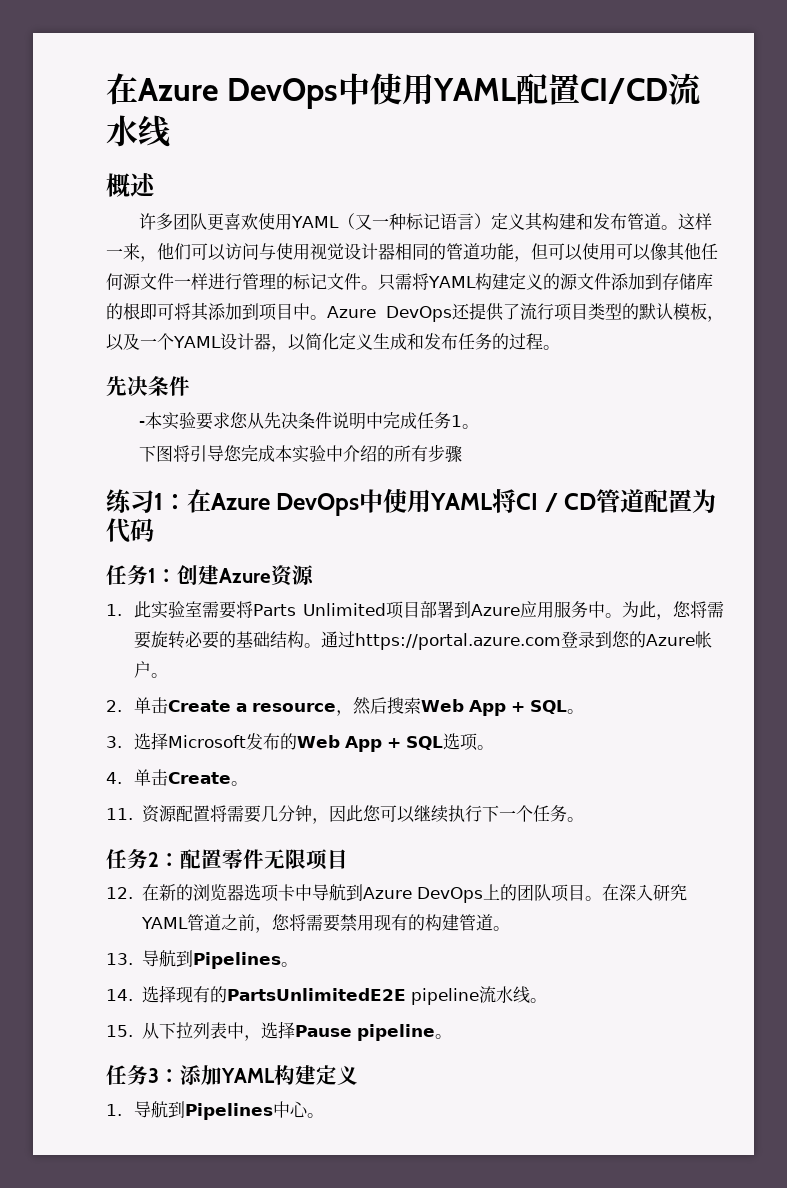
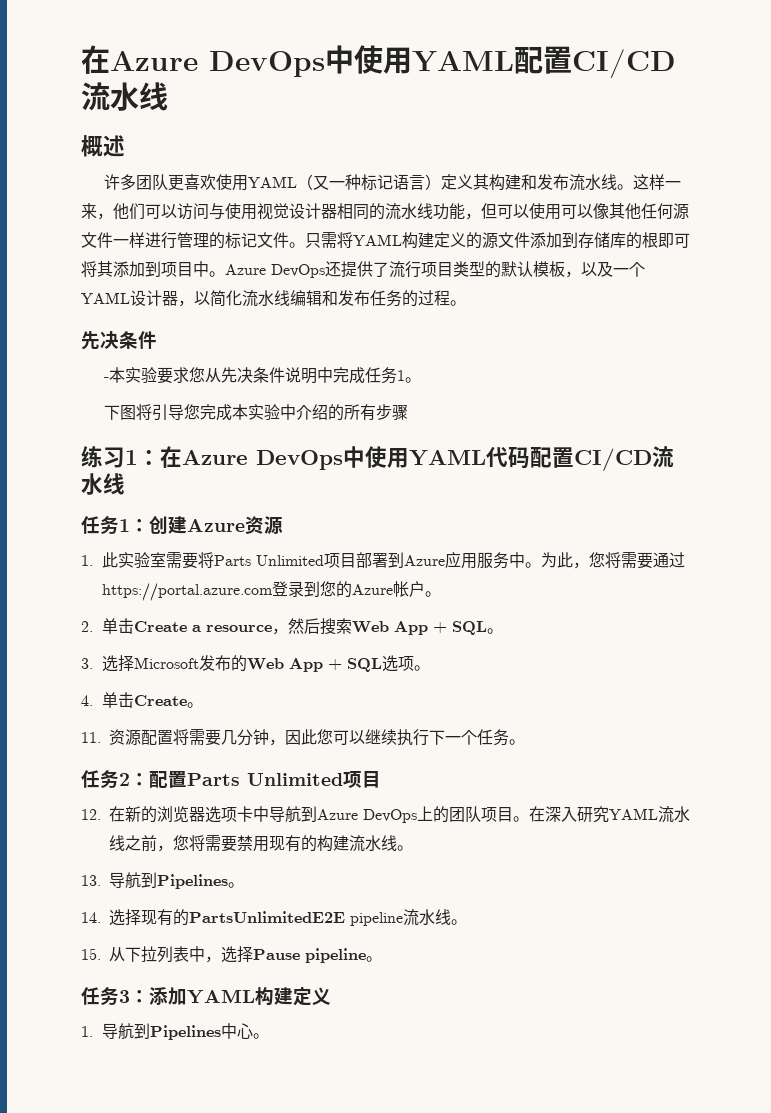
- 许多团队更喜欢使用YAML（又一种标记语言）定义其构建和发布管道。
+ 许多团队更喜欢使用YAML（又一种标记语言）定义其构建和发布流水线。
- 这样一来，他们可以访问与使用视觉设计器相同的管道功能，但可以使用可以像其他任何源文件一样进行管理的标记文件。
+ 这样一来，他们可以访问与使用视觉设计器相同的流水线功能，但可以使用可以像其他任何源文件一样进行管理的标记文件。
- Azure DevOps还提供了流行项目类型的默认模板，以及一个YAML设计器，以简化定义生成和发布任务的过程。
+ Azure DevOps还提供了流行项目类型的默认模板，以及一个YAML设计器，以简化流水线编辑和发布任务的过程。
- 练习1：在Azure DevOps中使用YAML将CI / CD管道配置为代码
+ 练习1：在Azure DevOps中使用YAML代码配置CI/CD流水线
- 为此，您将需要旋转必要的基础结构。通过https://portal.azure.com登录到您的Azure帐户。
+ 为此，您将需要通过https://portal.azure.com登录到您的Azure帐户。
- 任务2：配置零件无限项目
+ 任务2：配置Parts Unlimited项目
- 在深入研究YAML管道之前，您将需要禁用现有的构建管道。
+ 在深入研究YAML流水线之前，您将需要禁用现有的构建流水线。

